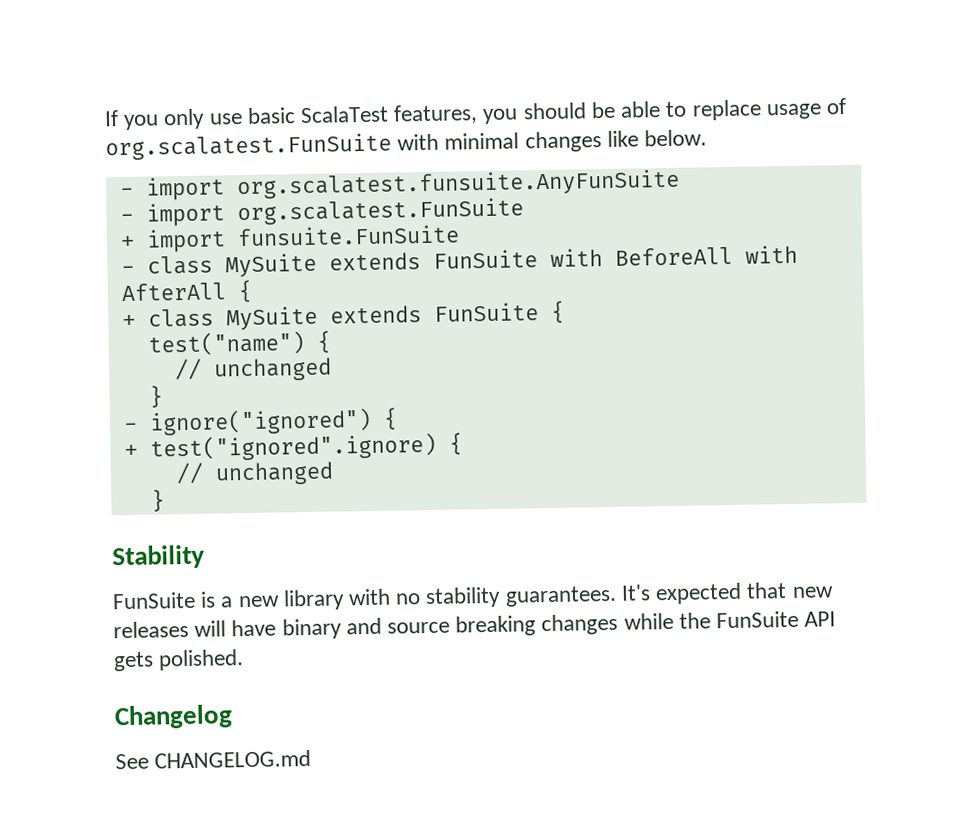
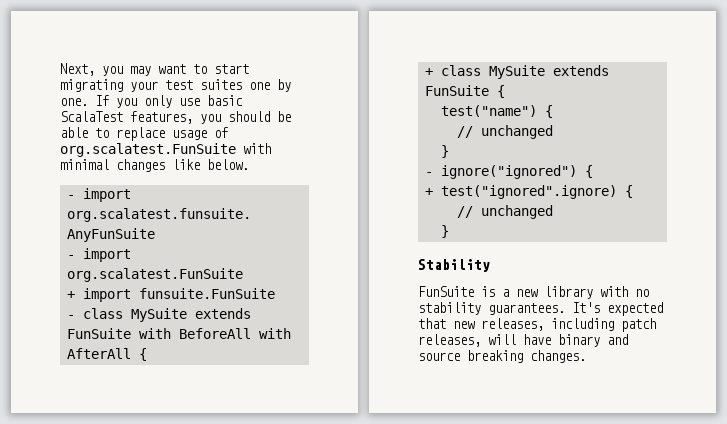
+ Next, you may want to start migrating your test suites one by one.
- It's expected that new releases will have binary and source breaking changes while the FunSuite API gets polished.
- Changelog
- See CHANGELOG.md
+ It's expected that new releases, including patch releases, will have binary and source breaking changes.

